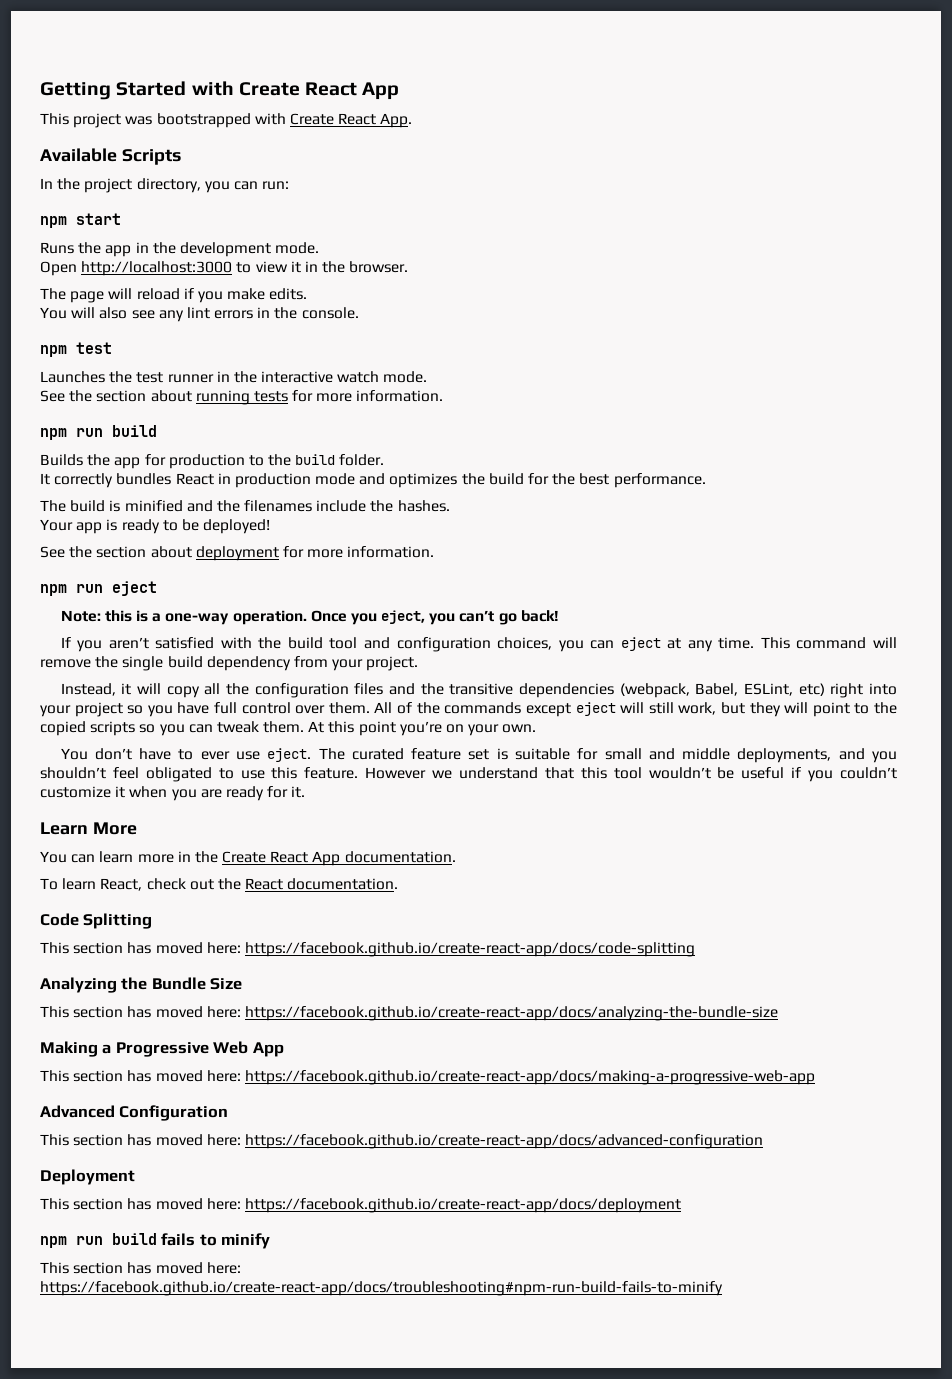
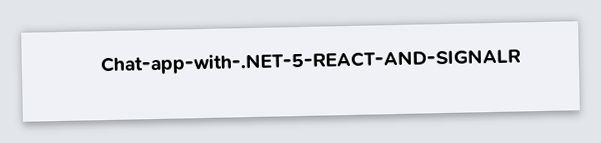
- Getting Started with Create React App
- This project was bootstrapped with Create React App.
- Available Scripts
- In the project directory, you can run:
- npm start
- Runs the app in the development mode.
- Open http://localhost:3000 to view it in the browser.
- The page will reload if you make edits.
- You will also see any lint errors in the console.
- npm test
- Launches the test runner in the interactive watch mode.
- See the section about running tests for more information.
- npm run build
- Builds the app for production to the build folder.
- It correctly bundles React in production mode and optimizes the build for the best performance.
- The build is minified and the filenames include the hashes.
- Your app is ready to be deployed!
- See the section about deployment for more information.
- npm run eject
- Note: this is a one-way operation. Once you eject, you can’t go back!
- If you aren’t satisfied with the build tool and configuration choices, you can eject at any time. This command will remove the single build dependency from your project.
- Instead, it will copy all the configuration files and the transitive dependencies (webpack, Babel, ESLint, etc) right into your project so you have full control over them. All of the commands except eject will still work, but they will point to the copied scripts so you can tweak them. At this point you’re on your own.
- You don’t have to ever use eject. The curated feature set is suitable for small and middle deployments, and you shouldn’t feel obligated to use this feature. However we understand that this tool wouldn’t be useful if you couldn’t customize it when you are ready for it.
- Learn More
- You can learn more in the Create React App documentation.
- To learn React, check out the React documentation.
- Code Splitting
- This section has moved here: https://facebook.github.io/create-react-app/docs/code-splitting
- Analyzing the Bundle Size
- This section has moved here: https://facebook.github.io/create-react-app/docs/analyzing-the-bundle-size
- Making a Progressive Web App
- This section has moved here: https://facebook.github.io/create-react-app/docs/making-a-progressive-web-app
- Advanced Configuration
- This section has moved here: https://facebook.github.io/create-react-app/docs/advanced-configuration
- Deployment
- This section has moved here: https://facebook.github.io/create-react-app/docs/deployment
- npm run build fails to minify
- This section has moved here: https://facebook.github.io/create-react-app/docs/troubleshooting#npm-run-build-fails-to-minify
+ Chat-app-with-.NET-5-REACT-AND-SIGNALR

